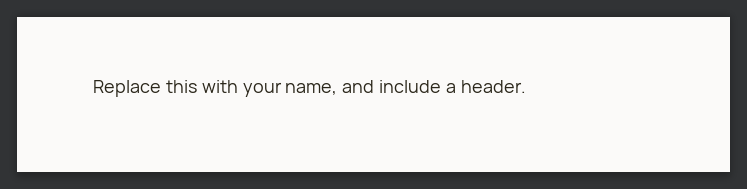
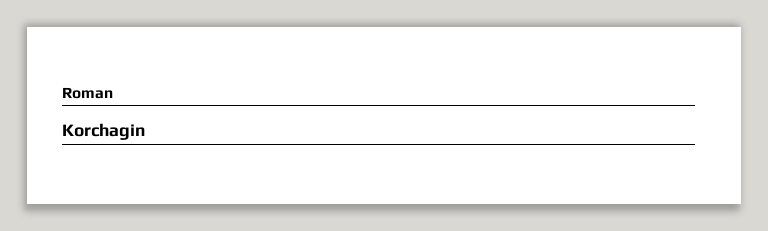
- Replace this with your name, and include a header.
+ Roman
+ Korchagin

